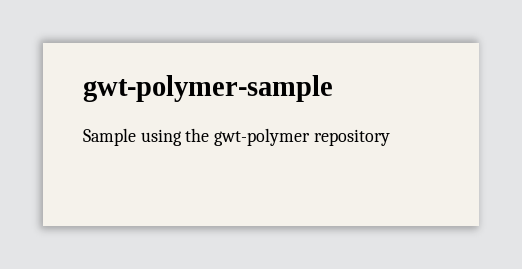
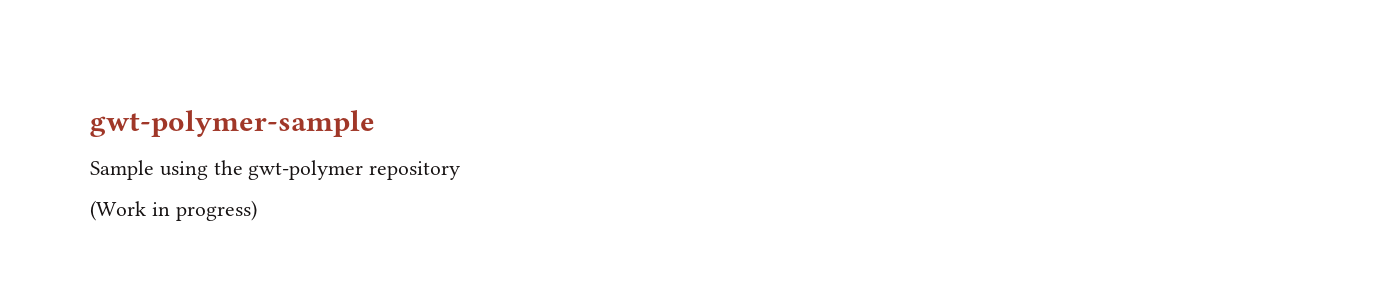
+ (Work in progress)

